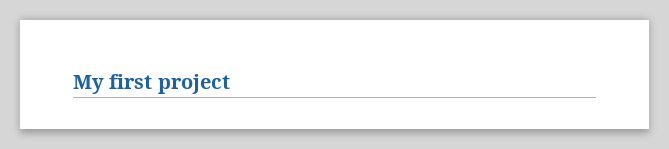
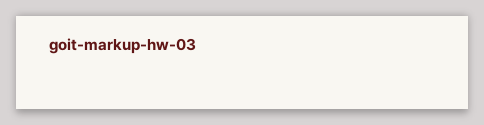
- My first project
+ goit-markup-hw-03

